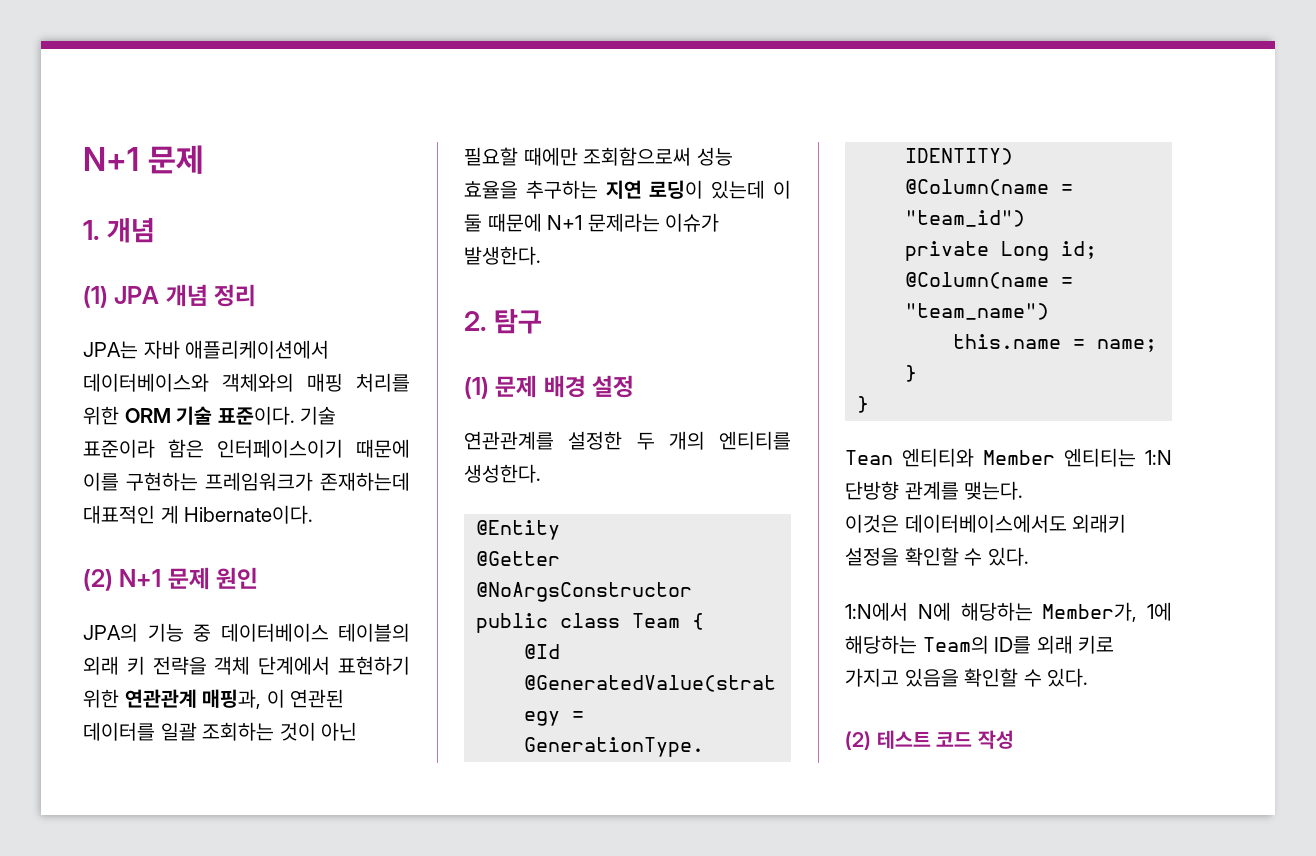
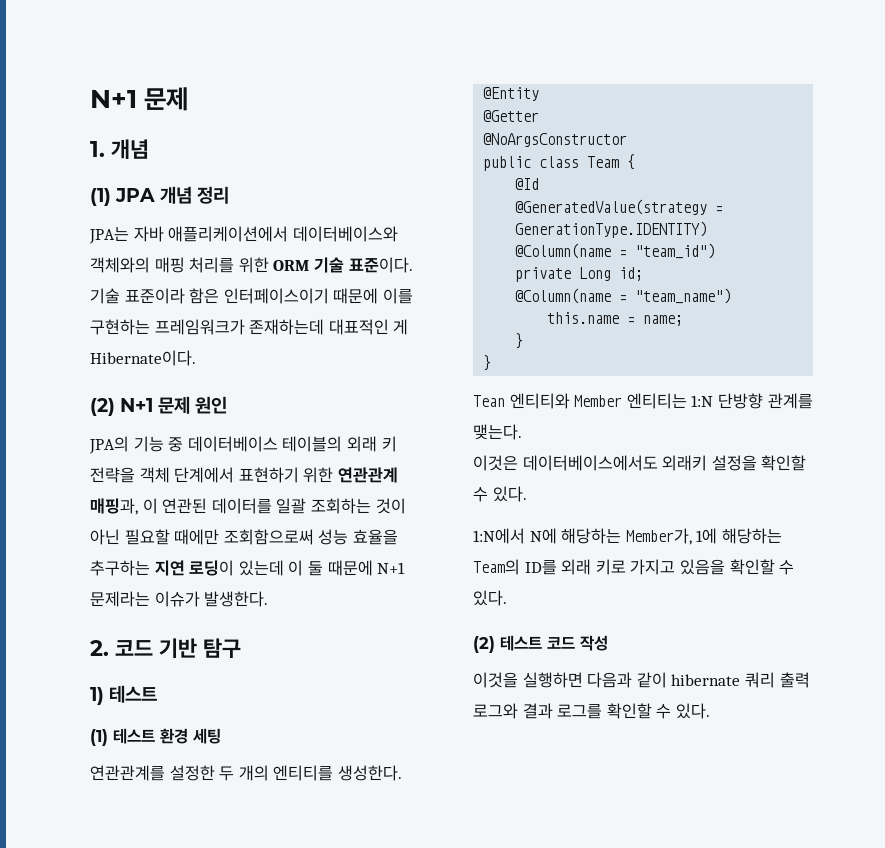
- 2. 탐구
+ 2. 코드 기반 탐구
- (1) 문제 배경 설정
+ 1) 테스트
+ (1) 테스트 환경 세팅
+ 이것을 실행하면 다음과 같이 hibernate 쿼리 출력 로그와 결과 로그를 확인할 수 있다.

